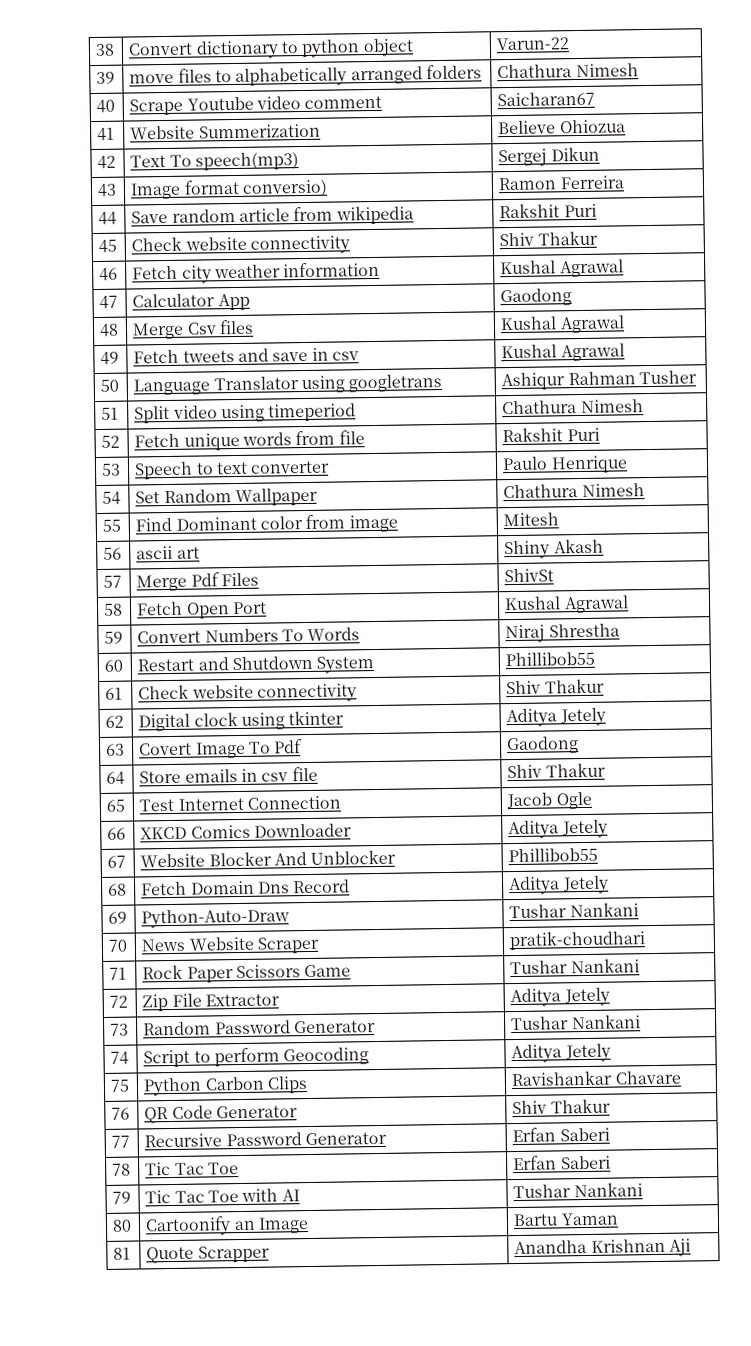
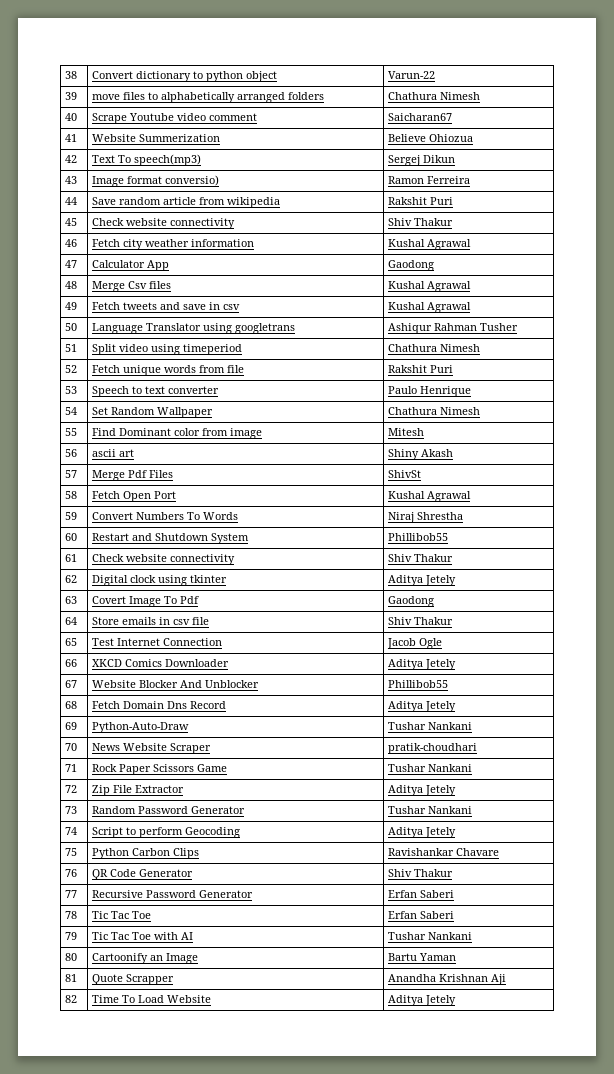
+ 82 | Time To Load Website | Aditya Jetely

